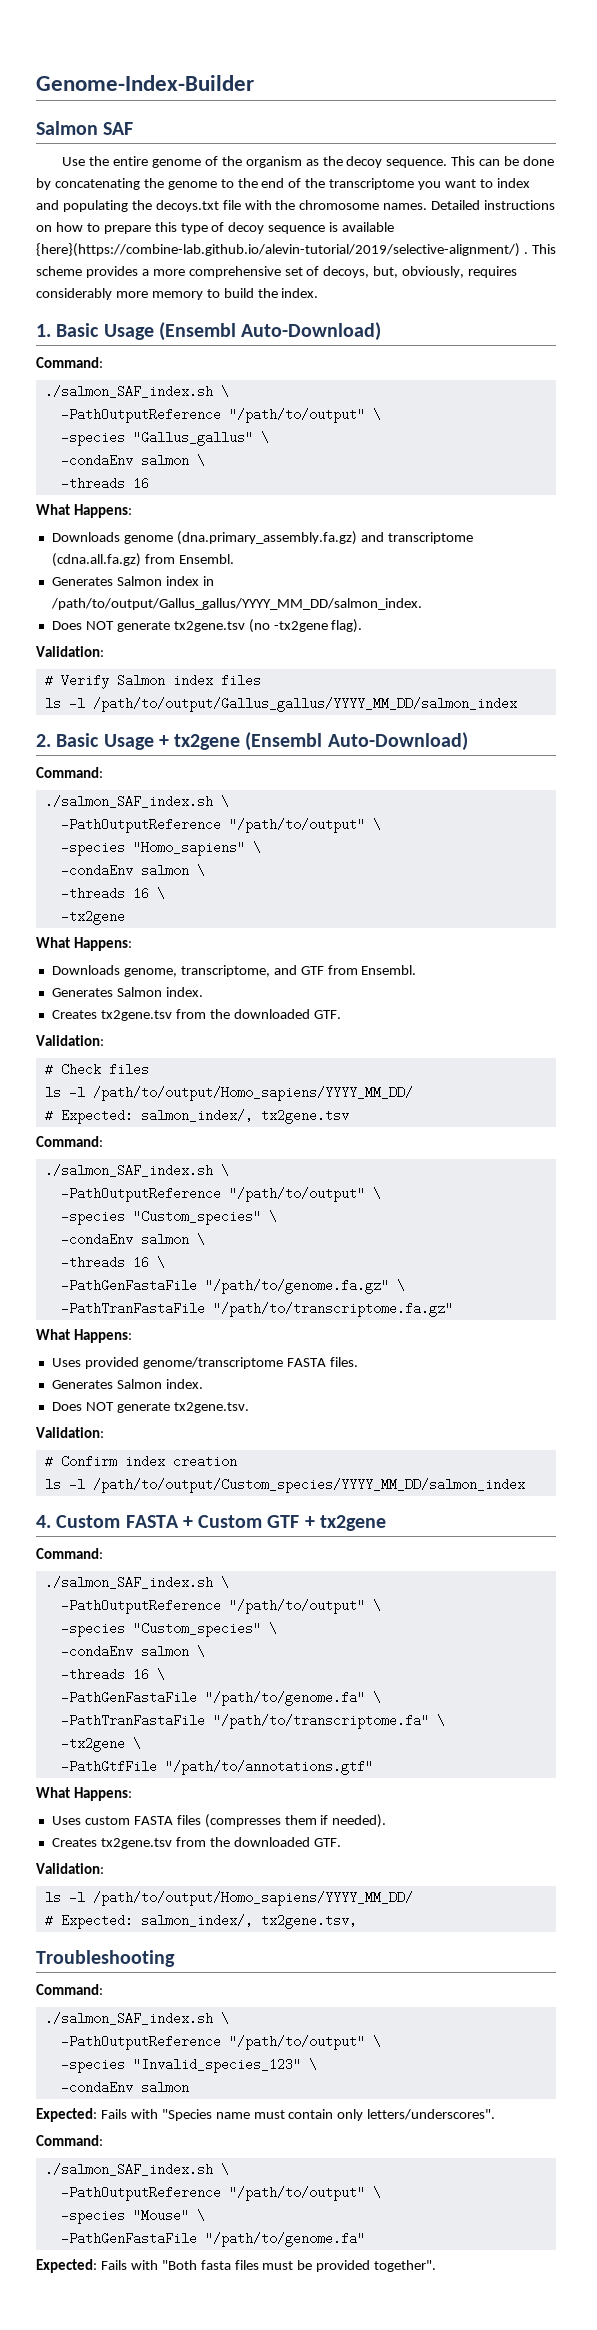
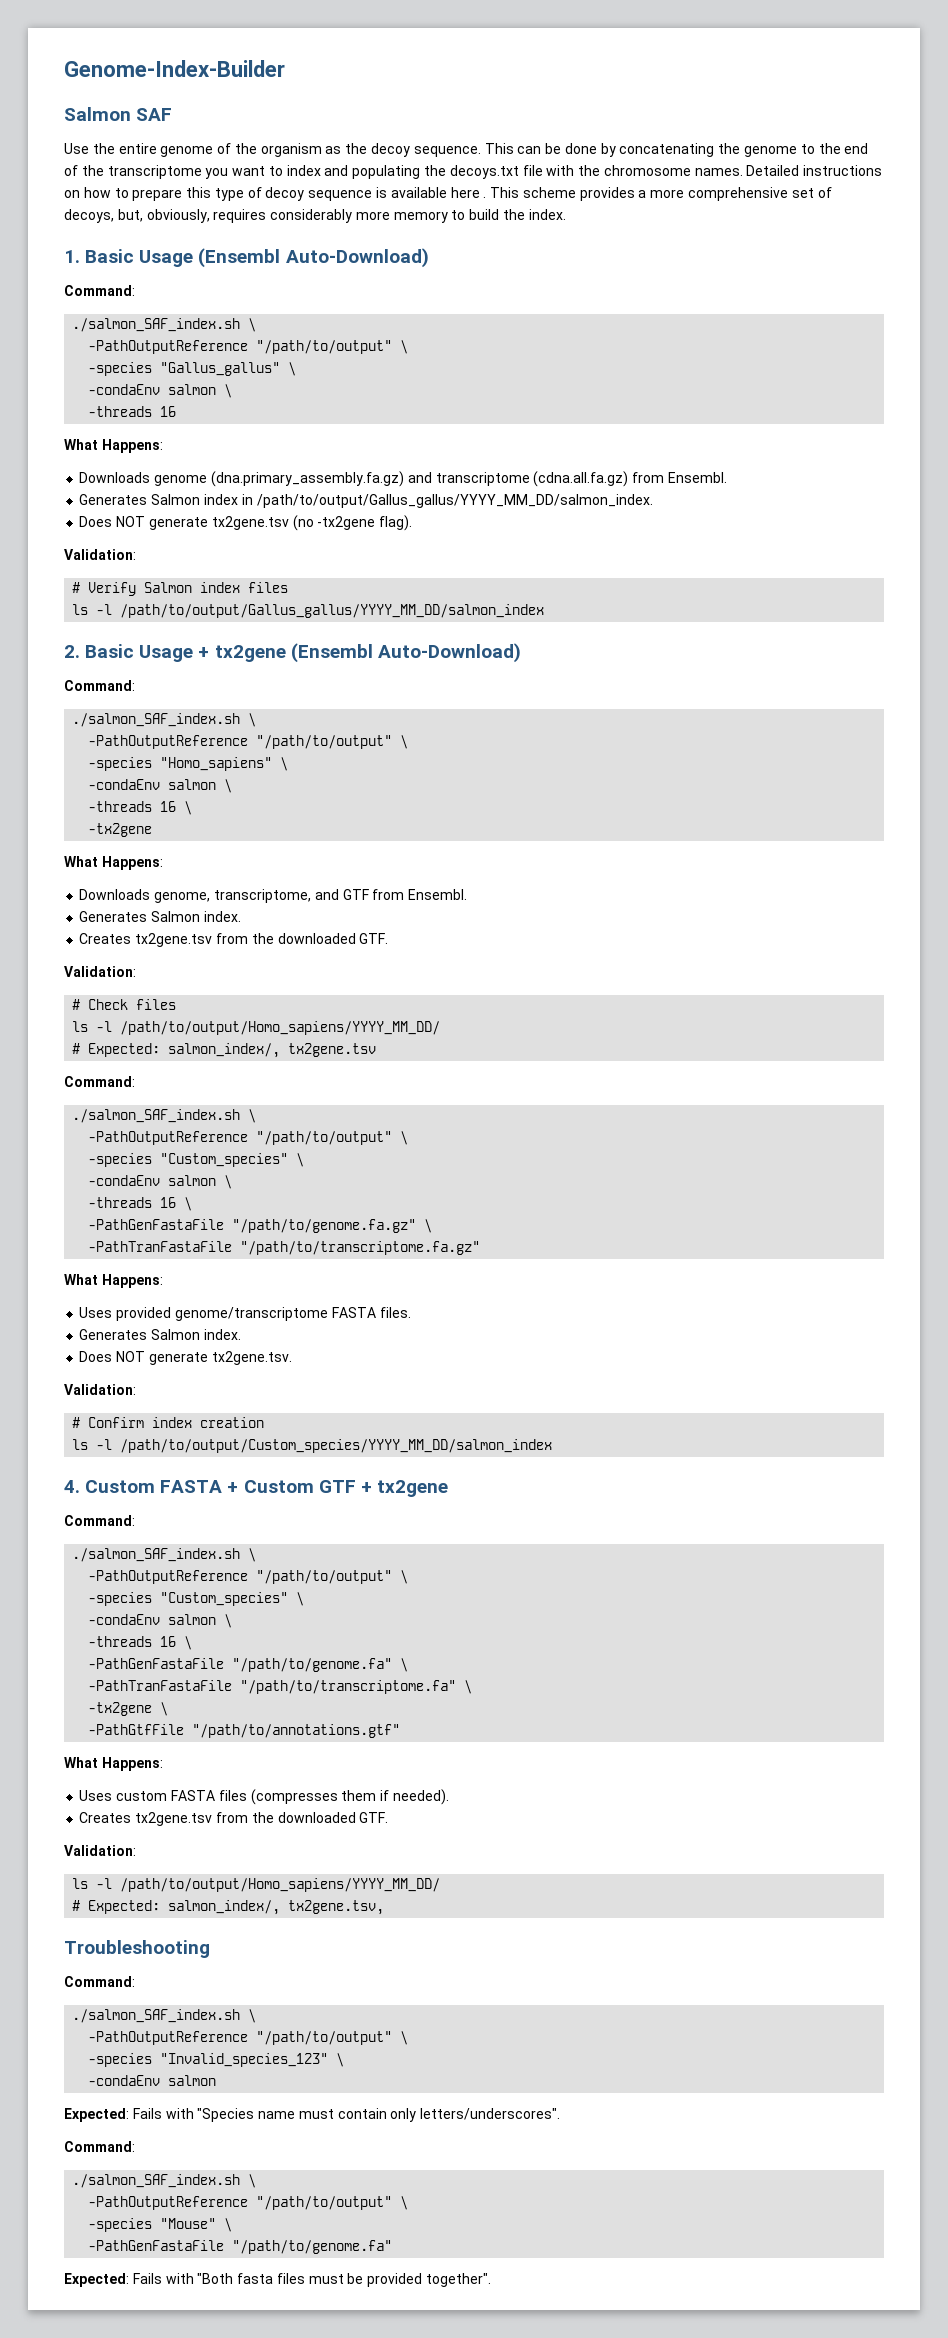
- Detailed instructions on how to prepare this type of decoy sequence is available {here}(https://combine-lab.github.io/alevin-tutorial/2019/selective-alignment/) .
+ Detailed instructions on how to prepare this type of decoy sequence is available here .

